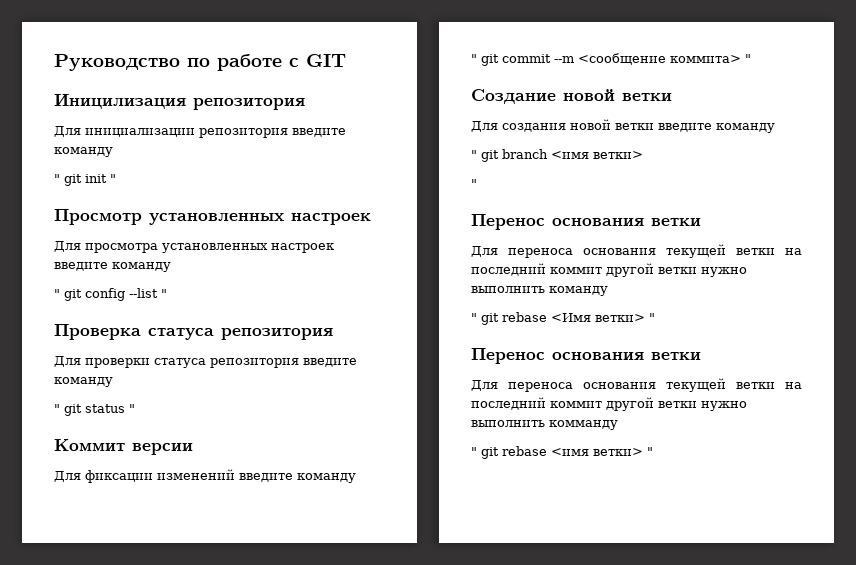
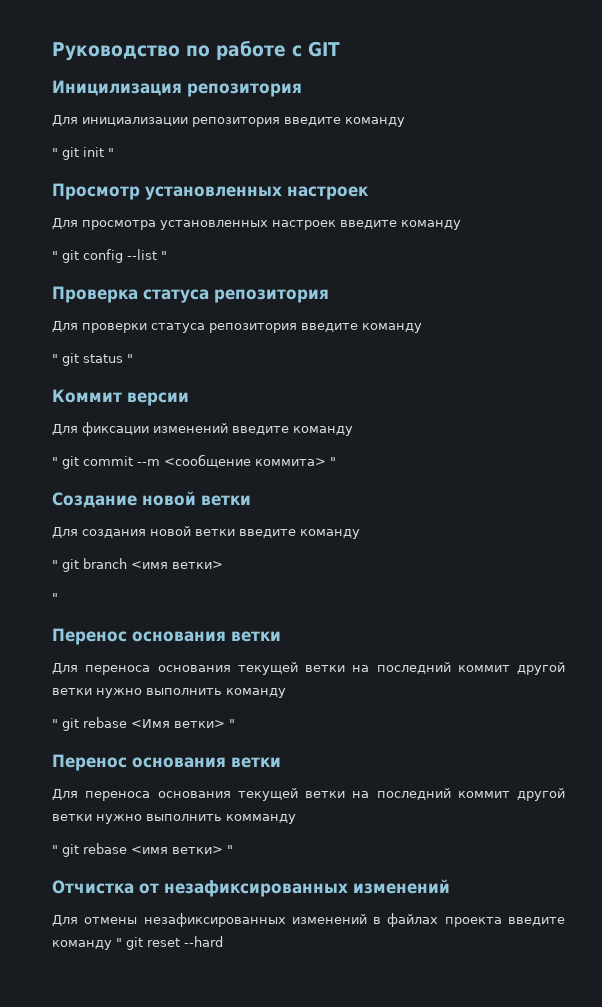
+ Отчистка от незафиксированных изменений
+ Для отмены незафиксированных изменений в файлах проекта введите команду " git reset --hard

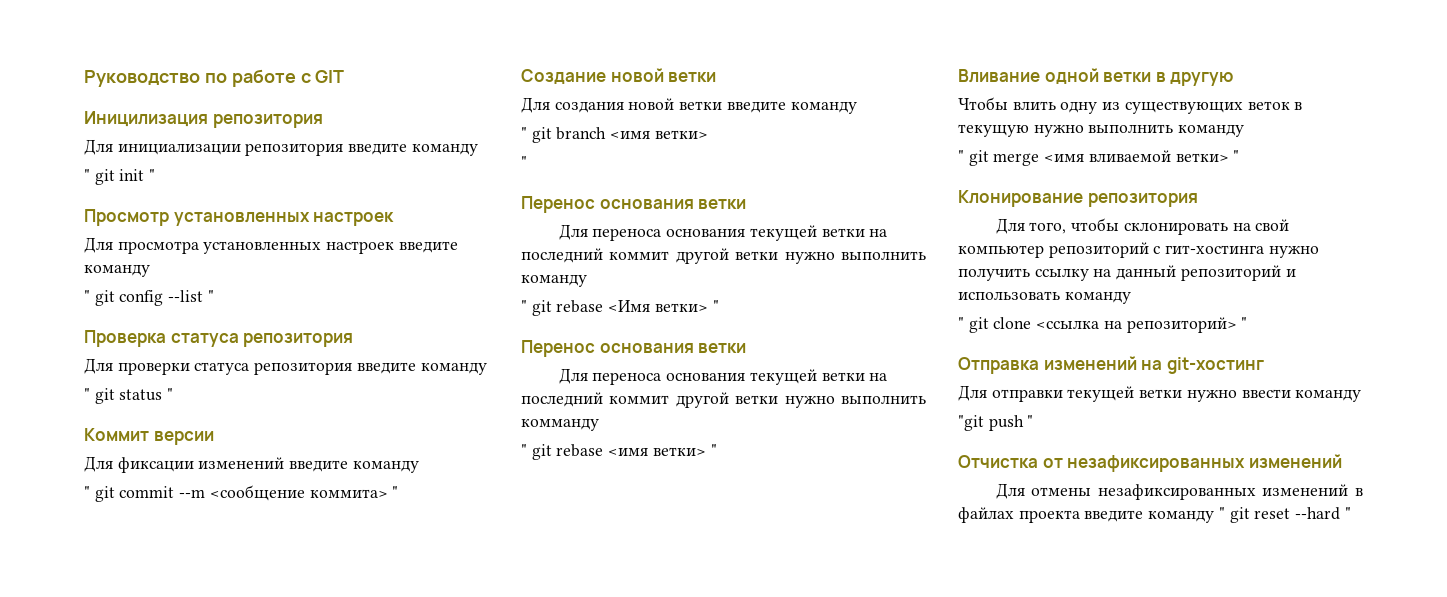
+ Вливание одной ветки в другую
+ Чтобы влить одну из существующих веток в текущую нужно выполнить команду
+ " git merge <имя вливаемой ветки> "
+ Клонирование репозитория
+ Для того, чтобы склонировать на свой компьютер репозиторий с гит-хостинга нужно получить ссылку на данный репозиторий и использовать команду
+ " git clone <ссылка на репозиторий> "
+ Отправка изменений на git-хостинг
+ Для отправки текущей ветки нужно ввести команду
+ "git push "
- Для отмены незафиксированных изменений в файлах проекта введите команду " git reset --hard
+ Для отмены незафиксированных изменений в файлах проекта введите команду " git reset --hard "

